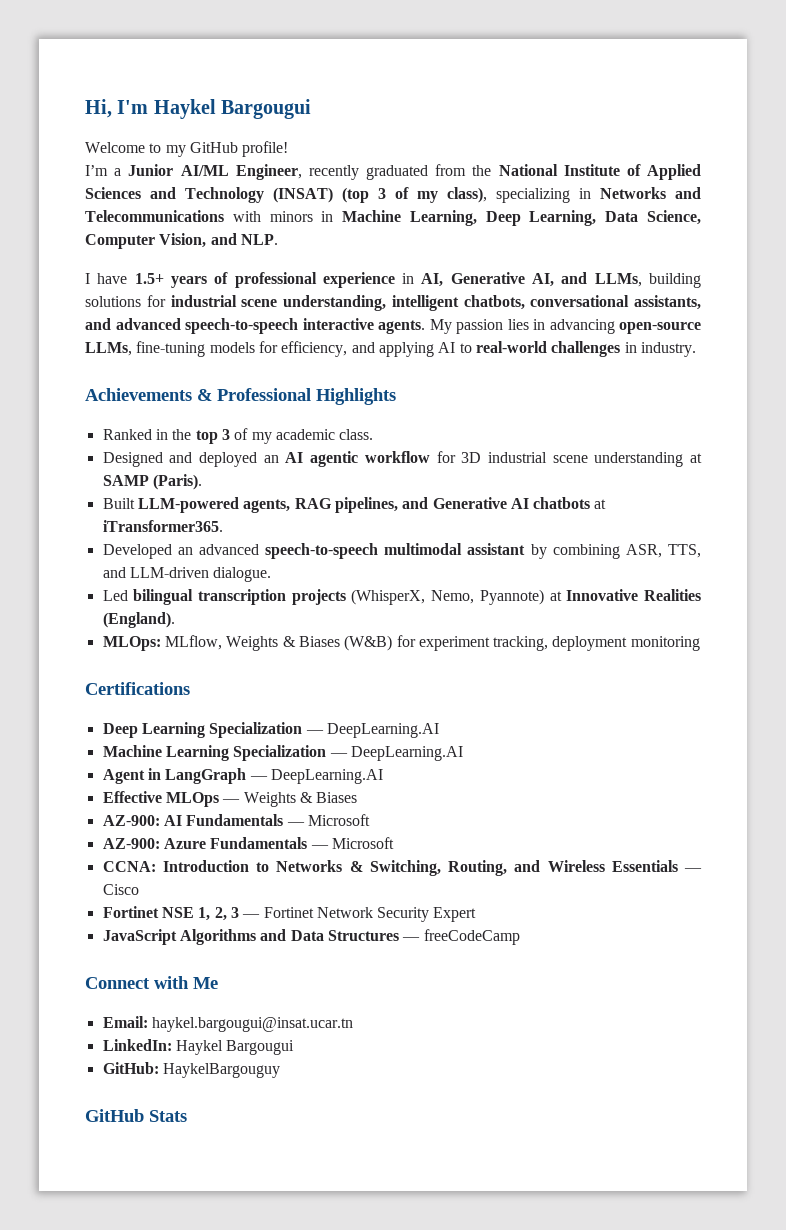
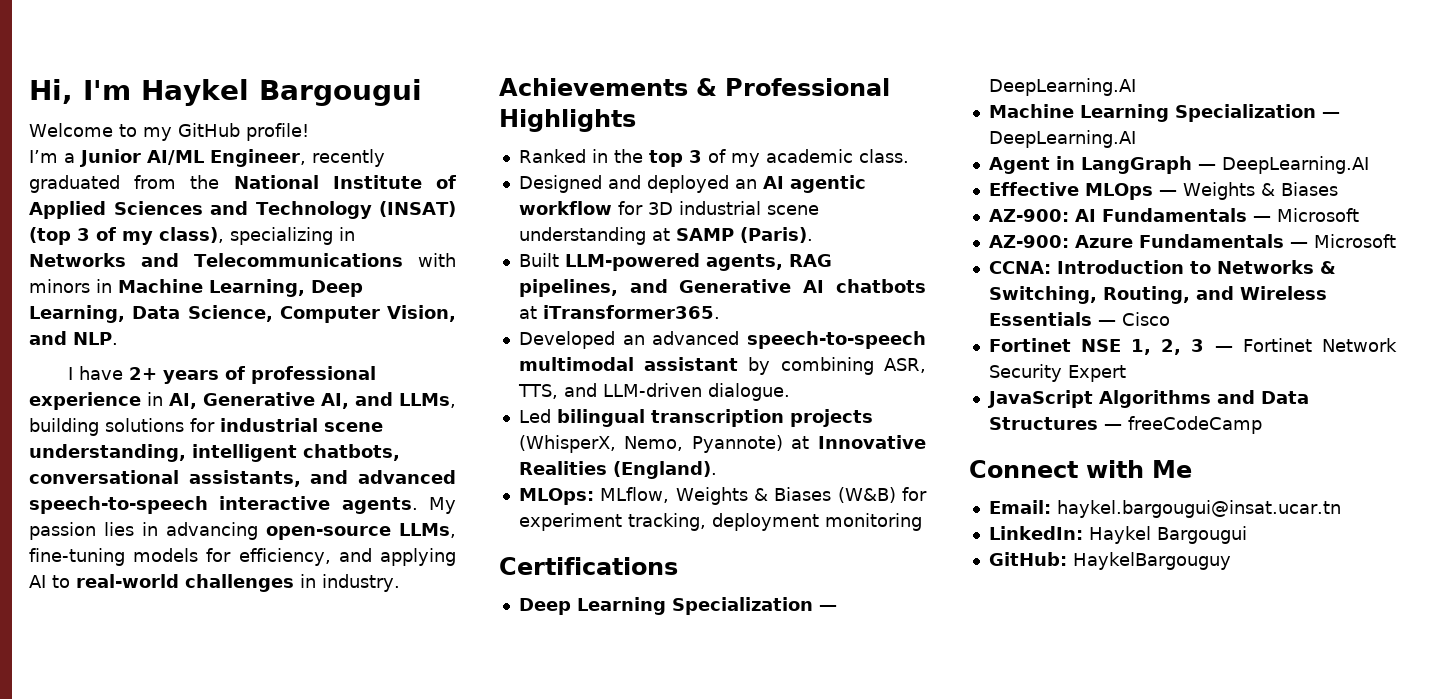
- I have 1.5+ years of professional experience in AI, Generative AI, and LLMs, building solutions for industrial scene understanding, intelligent chatbots, conversational assistants, and advanced speech-to-speech interactive agents.
+ I have 2+ years of professional experience in AI, Generative AI, and LLMs, building solutions for industrial scene understanding, intelligent chatbots, conversational assistants, and advanced speech-to-speech interactive agents.
- GitHub Stats

